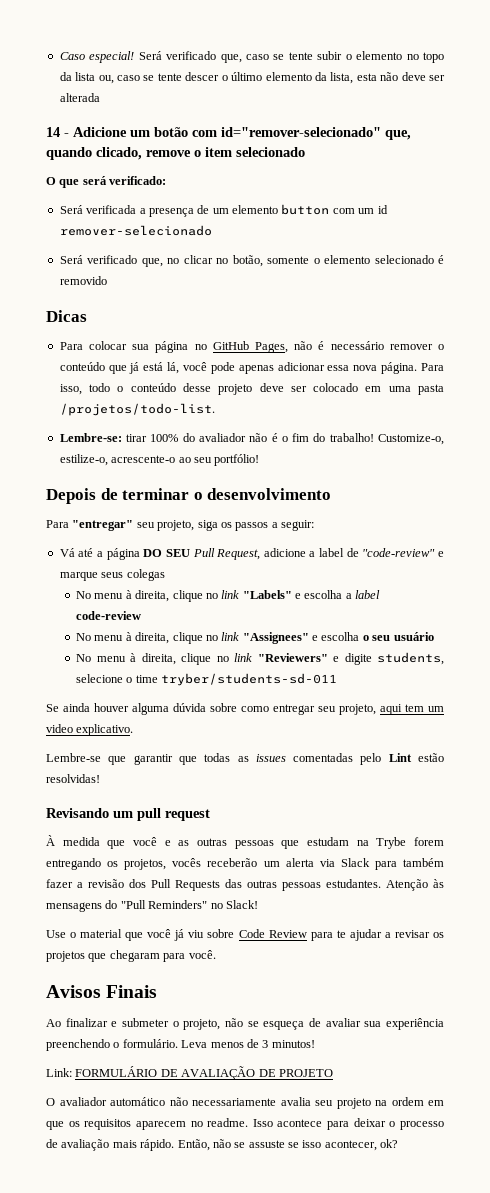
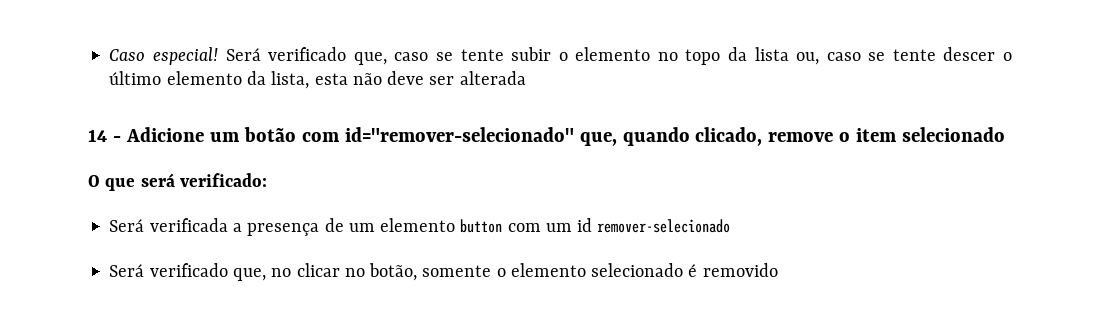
- Dicas
- Para colocar sua página no GitHub Pages, não é necessário remover o conteúdo que já está lá, você pode apenas adicionar essa nova página. Para isso, todo o conteúdo desse projeto deve ser colocado em uma pasta /projetos/todo-list.
- Lembre-se: tirar 100% do avaliador não é o fim do trabalho! Customize-o, estilize-o, acrescente-o ao seu portfólio!
- Depois de terminar o desenvolvimento
- Para "entregar" seu projeto, siga os passos a seguir:
- Vá até a página DO SEU Pull Request, adicione a label de "code-review" e marque seus colegas
- No menu à direita, clique no link "Labels" e escolha a label code-review
- No menu à direita, clique no link "Assignees" e escolha o seu usuário
- No menu à direita, clique no link "Reviewers" e digite students, selecione o time tryber/students-sd-011
- Se ainda houver alguma dúvida sobre como entregar seu projeto, aqui tem um video explicativo.
- Lembre-se que garantir que todas as issues comentadas pelo Lint estão resolvidas!
- Revisando um pull request
- À medida que você e as outras pessoas que estudam na Trybe forem entregando os projetos, vocês receberão um alerta via Slack para também fazer a revisão dos Pull Requests das outras pessoas estudantes. Atenção às mensagens do "Pull Reminders" no Slack!
- Use o material que você já viu sobre Code Review para te ajudar a revisar os projetos que chegaram para você.
- Avisos Finais
- Ao finalizar e submeter o projeto, não se esqueça de avaliar sua experiência preenchendo o formulário. Leva menos de 3 minutos!
- Link: FORMULÁRIO DE AVALIAÇÃO DE PROJETO
- O avaliador automático não necessariamente avalia seu projeto na ordem em que os requisitos aparecem no readme. Isso acontece para deixar o processo de avaliação mais rápido. Então, não se assuste se isso acontecer, ok?

